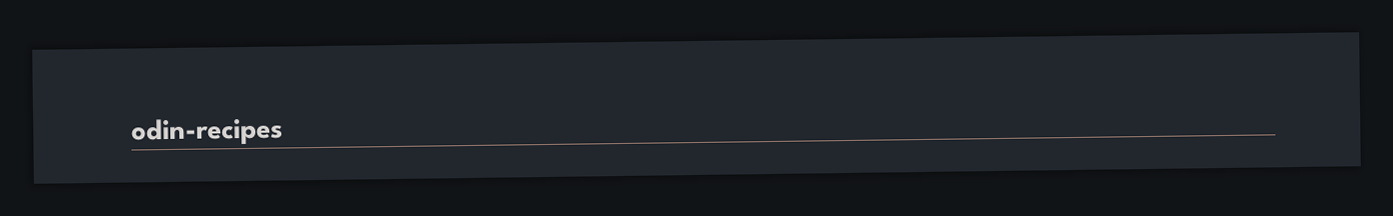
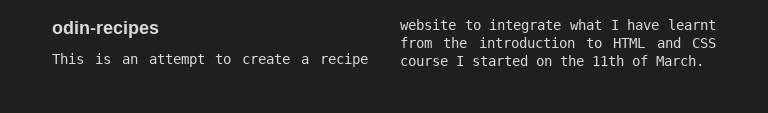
+ This is an attempt to create a recipe website to integrate what I have learnt from the introduction to HTML and CSS course I started on the 11th of March.

